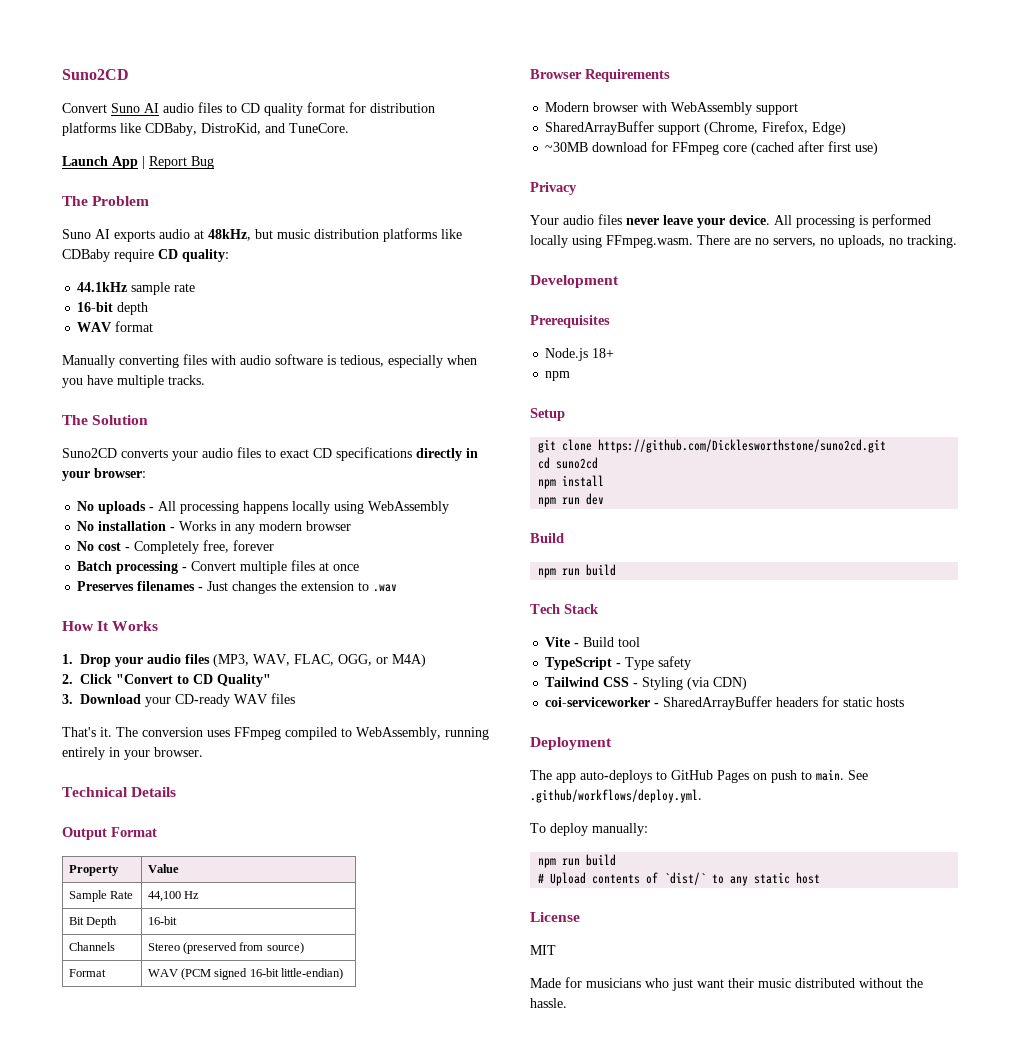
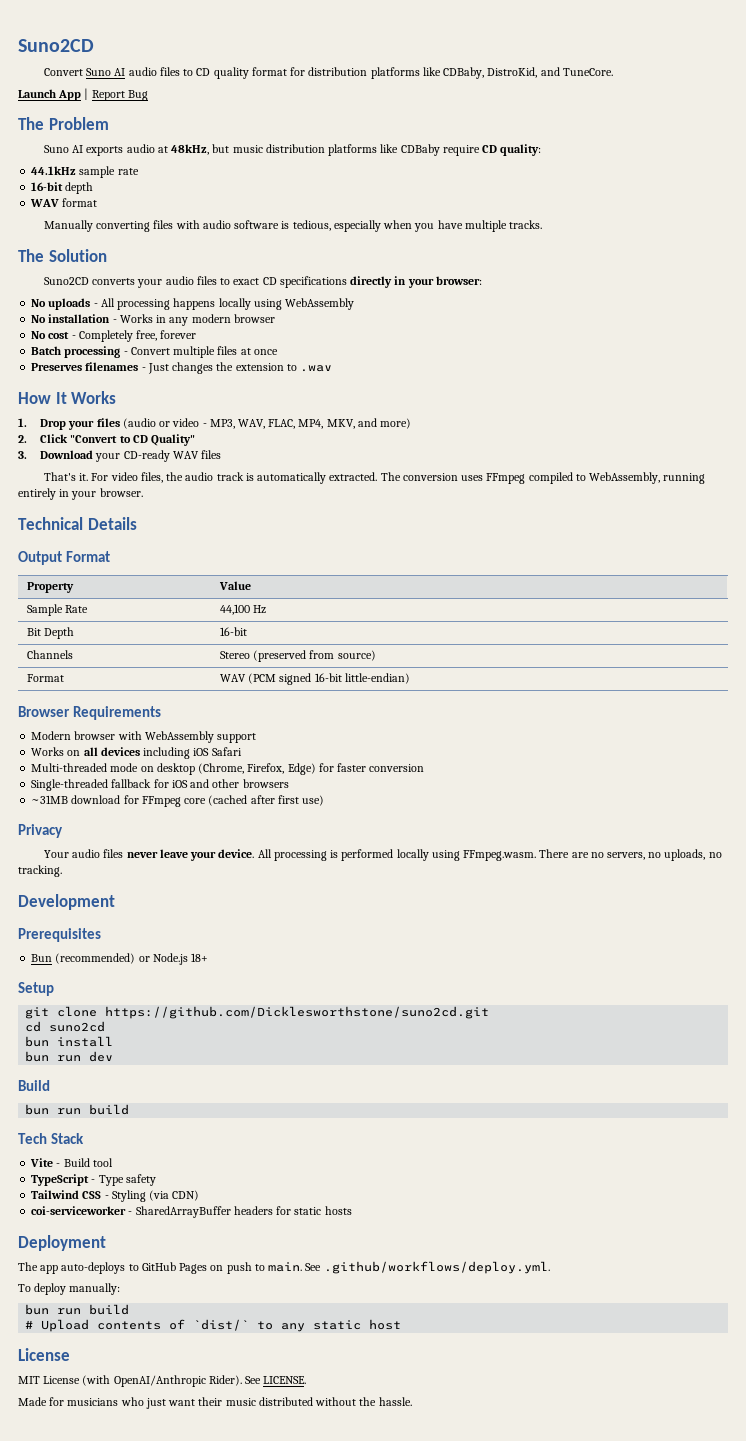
- 1. Drop your audio files (MP3, WAV, FLAC, OGG, or M4A)
+ 1. Drop your files (audio or video - MP3, WAV, FLAC, MP4, MKV, and more)
+ For video files, the audio track is automatically extracted.
- SharedArrayBuffer support (Chrome, Firefox, Edge)
- ~30MB download for FFmpeg core (cached after first use)
+ Works on all devices including iOS Safari
+ Multi-threaded mode on desktop (Chrome, Firefox, Edge) for faster conversion
+ Single-threaded fallback for iOS and other browsers
+ ~31MB download for FFmpeg core (cached after first use)
- Node.js 18+
- npm
+ Bun (recommended) or Node.js 18+
- npm install
+ bun install
- npm run dev
+ bun run dev
  Build
- npm run build
+ bun run build
  To deploy manually:
- npm run build
+ bun run build
- MIT
+ MIT License (with OpenAI/Anthropic Rider). See LICENSE.

